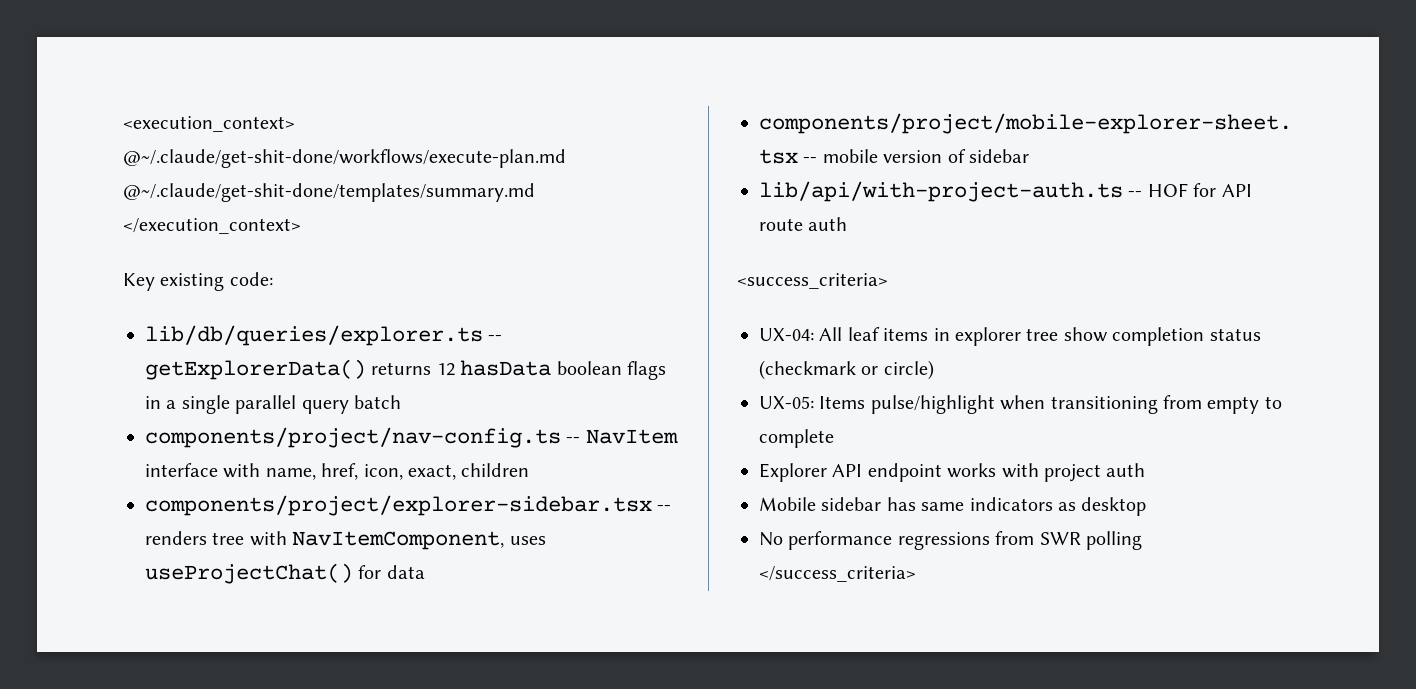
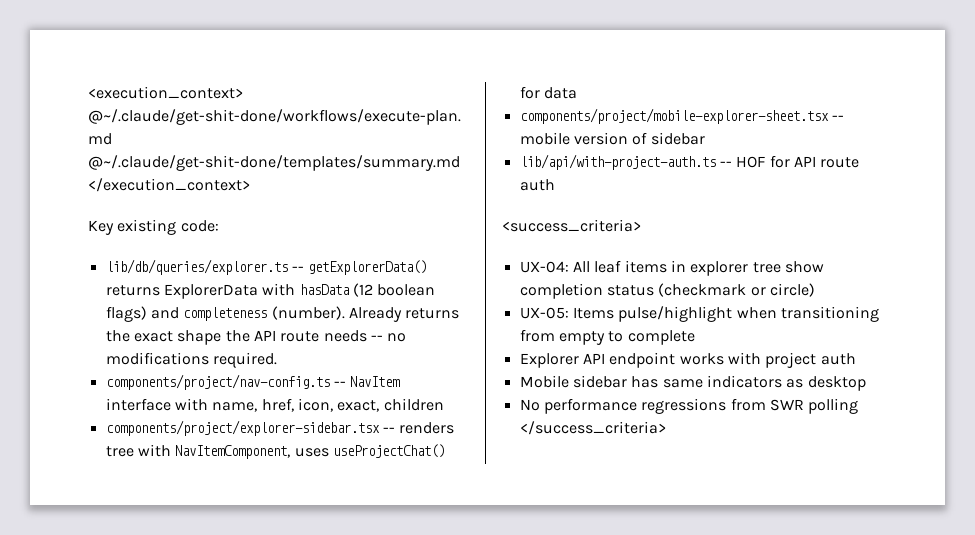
- lib/db/queries/explorer.ts -- getExplorerData() returns 12 hasData boolean flags in a single parallel query batch
+ lib/db/queries/explorer.ts -- getExplorerData() returns ExplorerData with hasData (12 boolean flags) and completeness (number). Already returns the exact shape the API route needs -- no modifications required.

